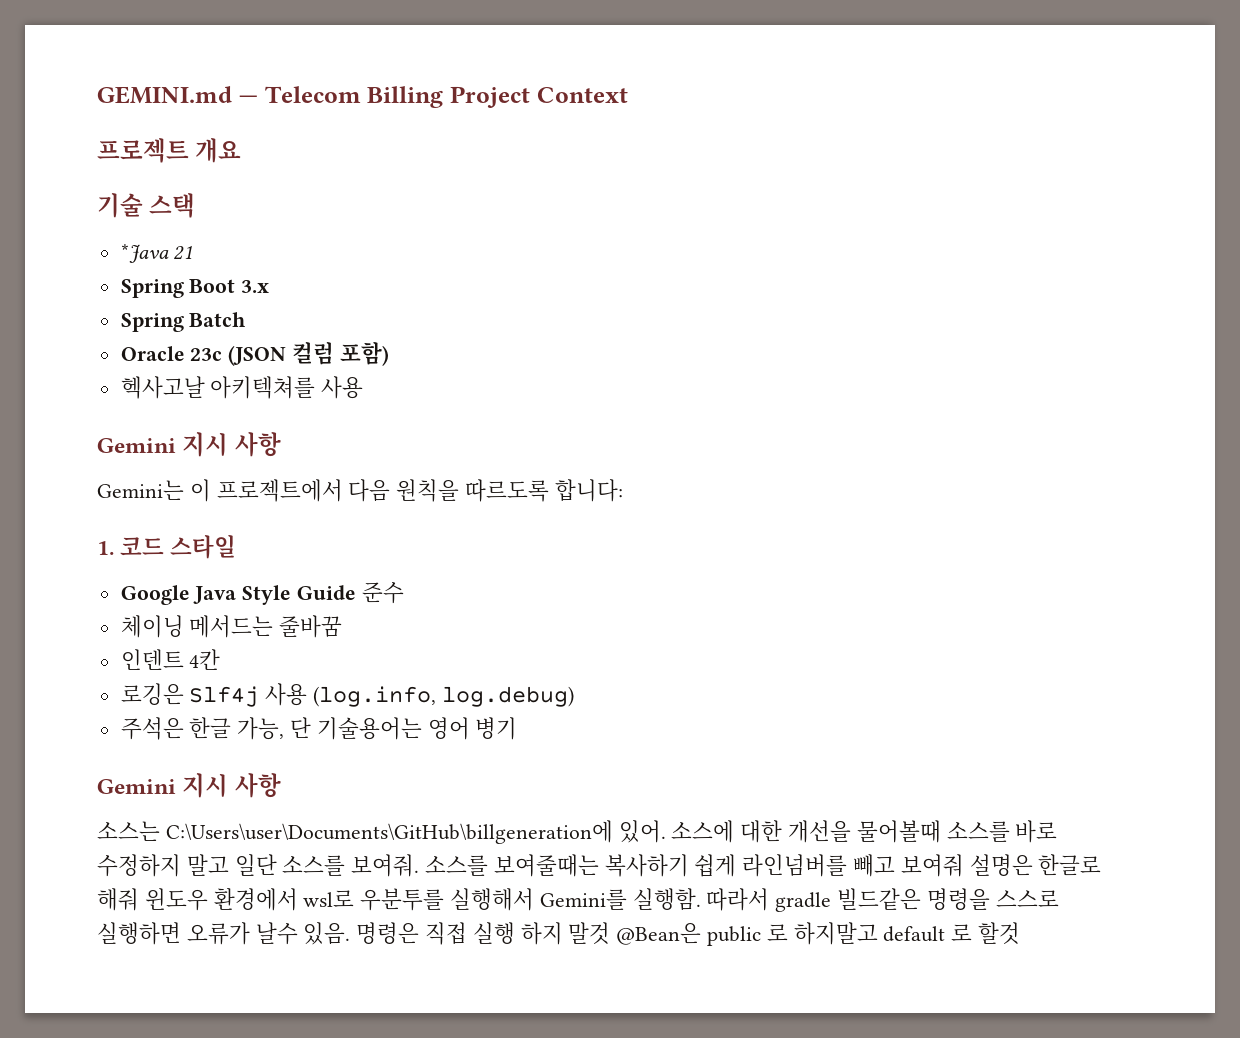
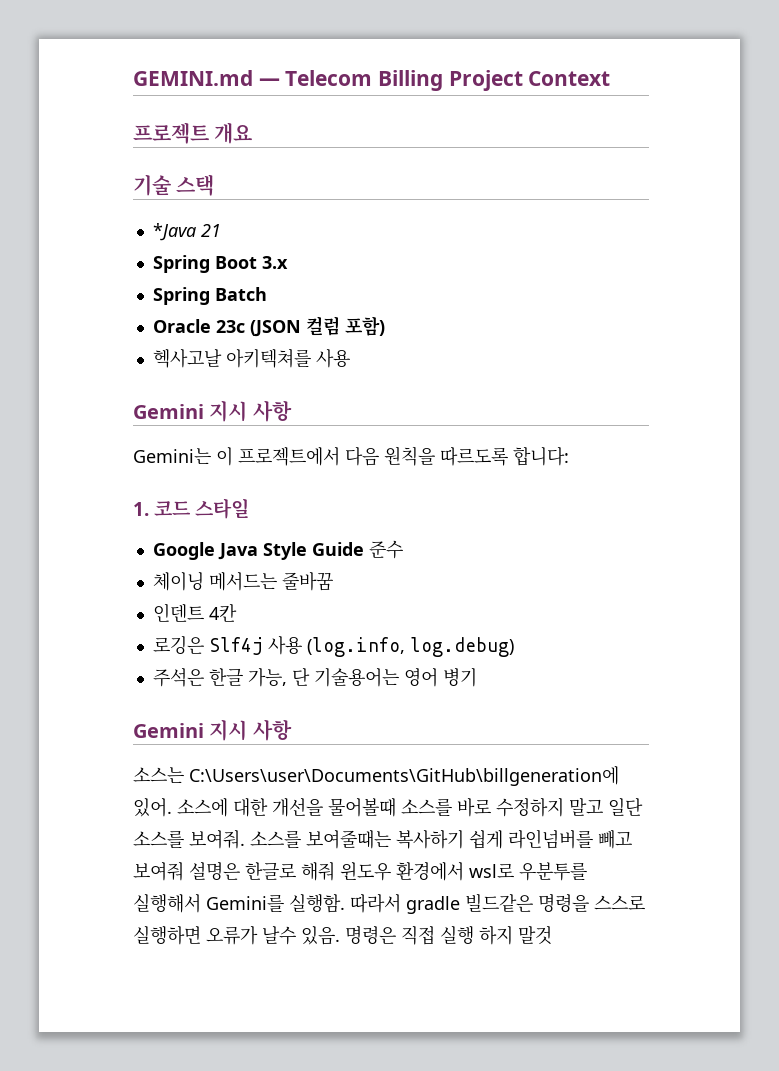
- 명령은 직접 실행 하지 말것 @Bean은 public 로 하지말고 default 로 할것
+ 명령은 직접 실행 하지 말것

